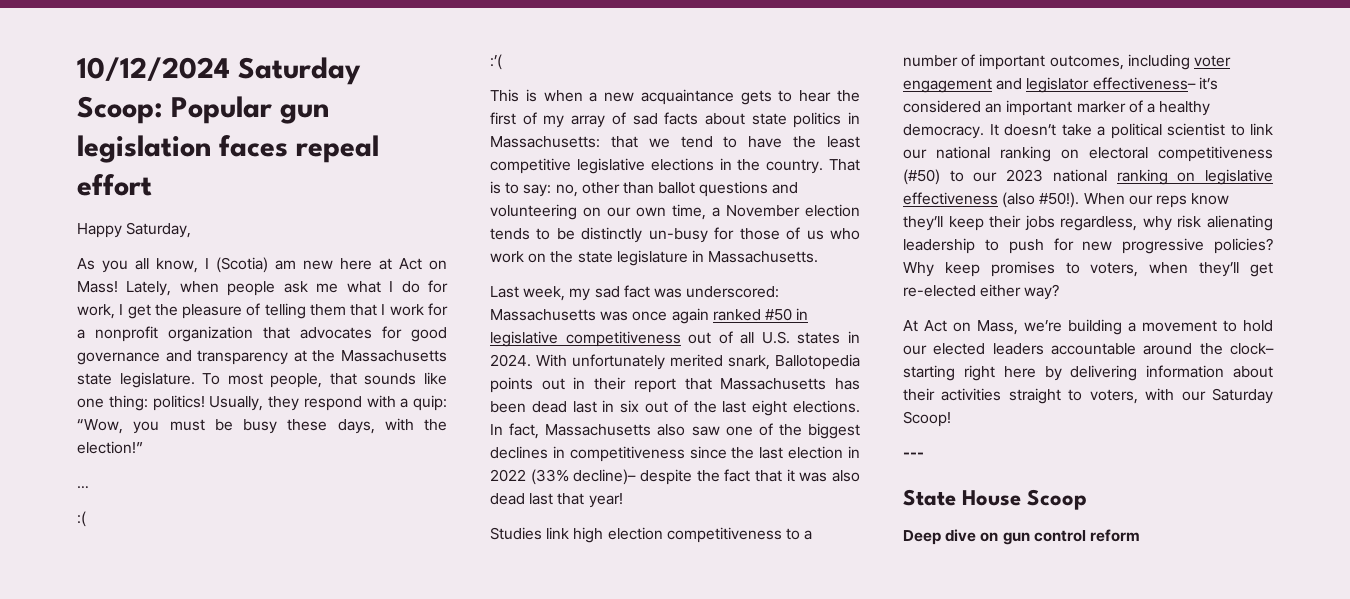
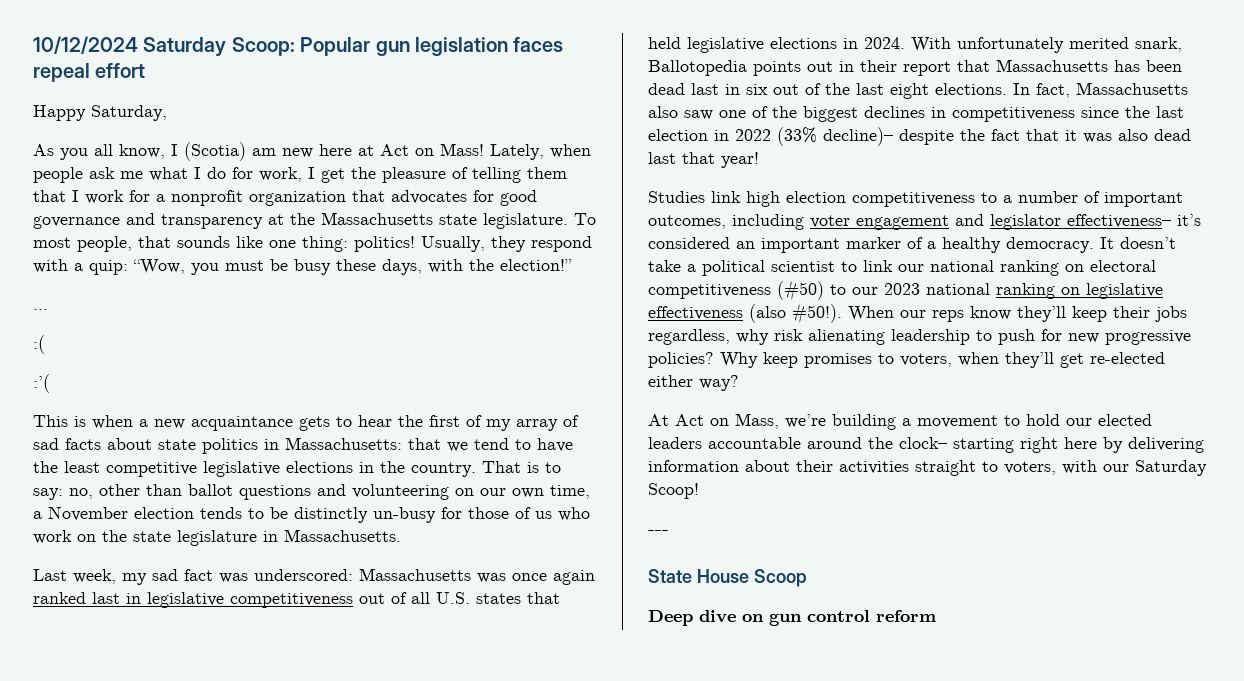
- Last week, my sad fact was underscored: Massachusetts was once again ranked #50 in legislative competitiveness out of all U.S. states in 2024.
+ Last week, my sad fact was underscored: Massachusetts was once again ranked last in legislative competitiveness out of all U.S. states that held legislative elections in 2024.

